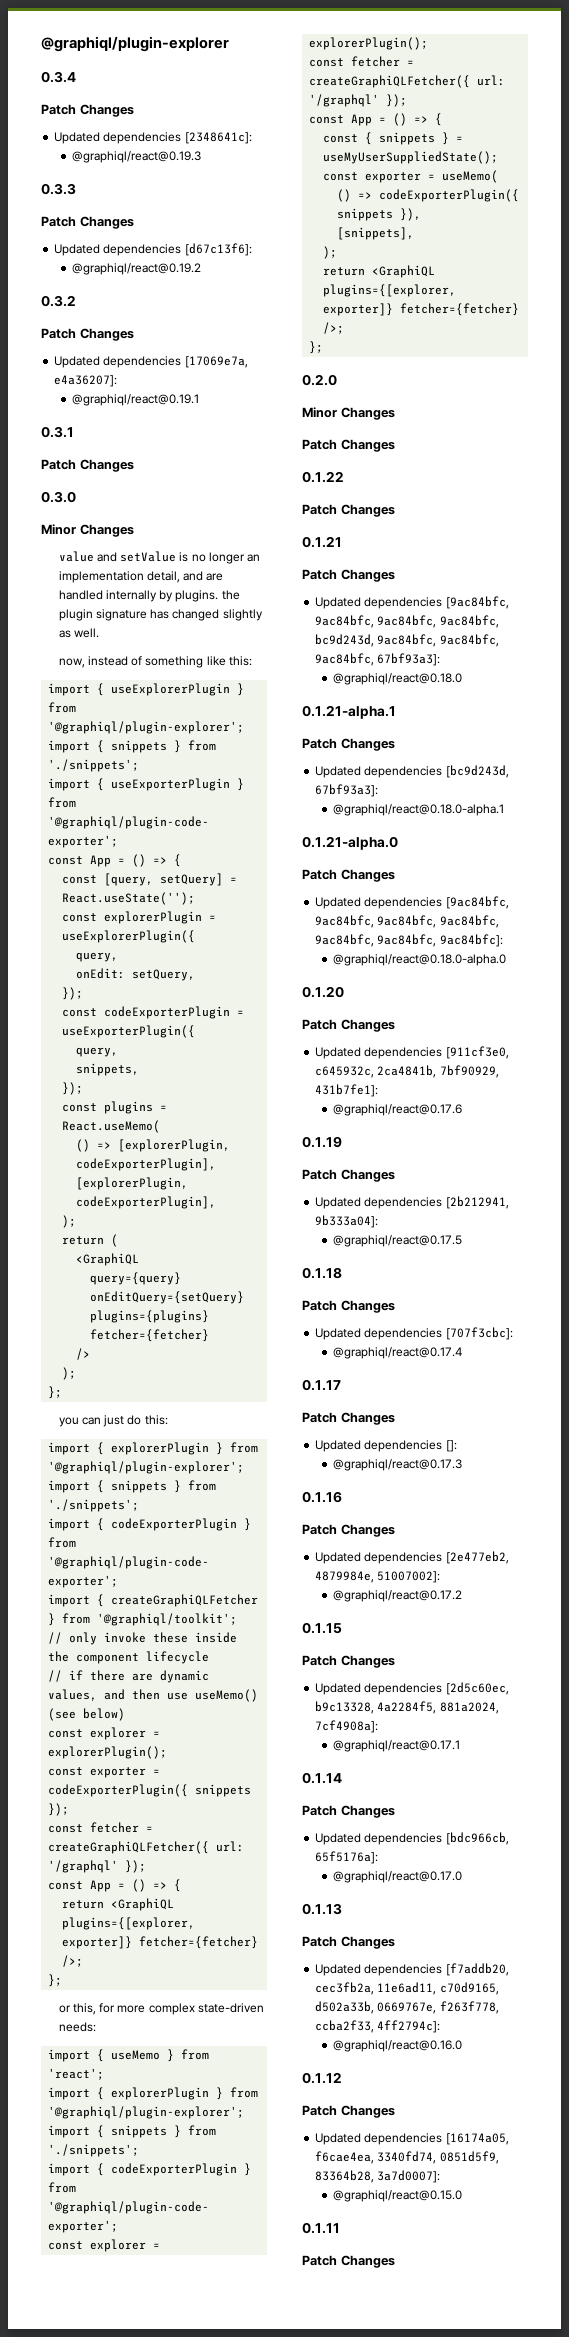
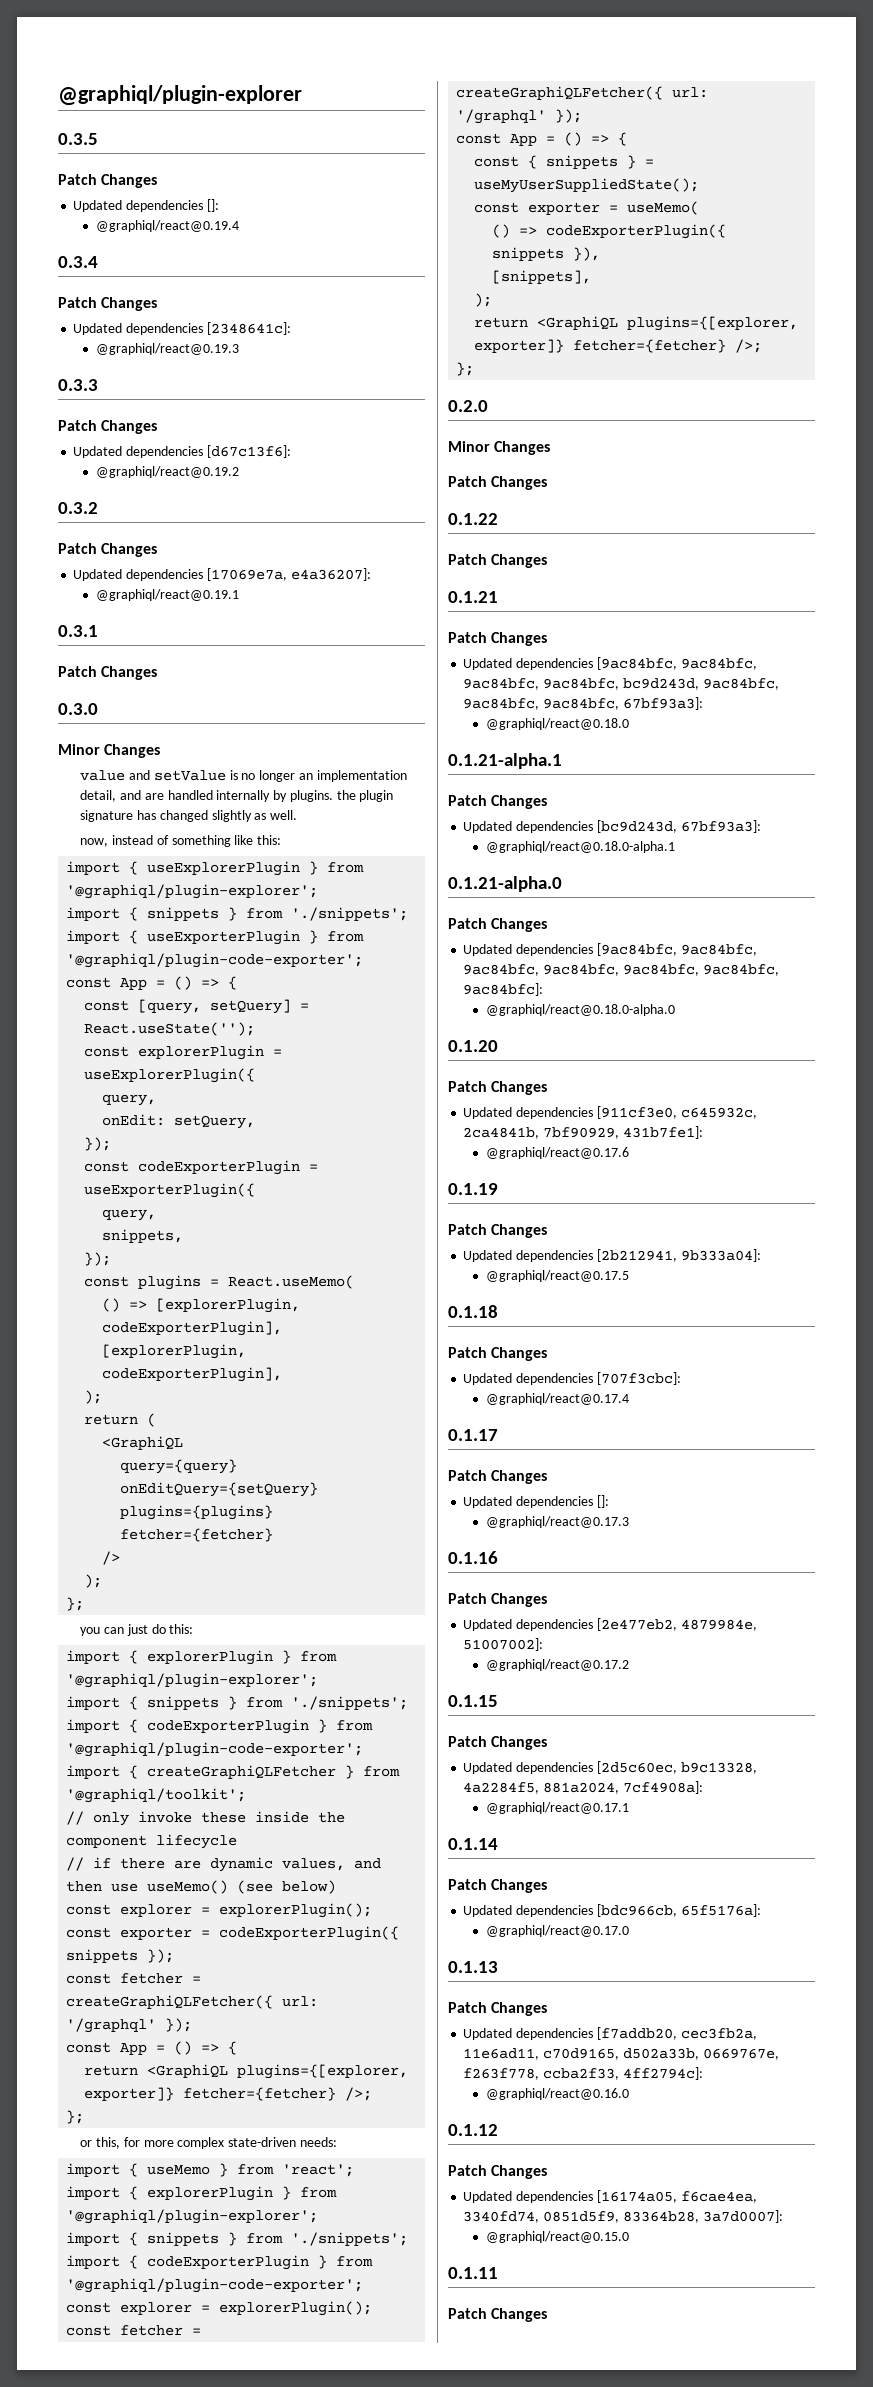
+ 0.3.5
+ Patch Changes
+ Updated dependencies []:
+ @graphiql/react@0.19.4

